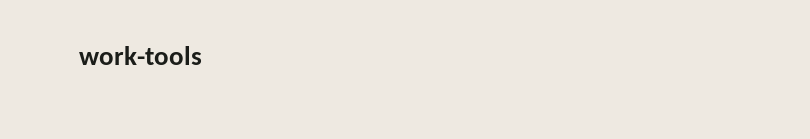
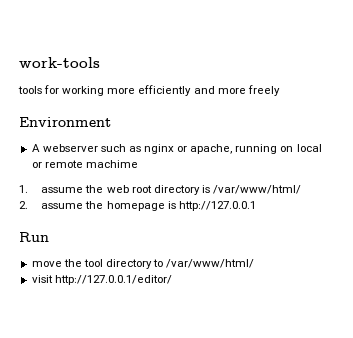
+ tools for working more efficiently and more freely
+ Environment
+ A webserver such as nginx or apache, running on local or remote machime
+ 1. assume the web root directory is /var/www/html/
+ 2. assume the homepage is http://127.0.0.1
+ Run
+ move the tool directory to /var/www/html/
+ visit http://127.0.0.1/editor/

